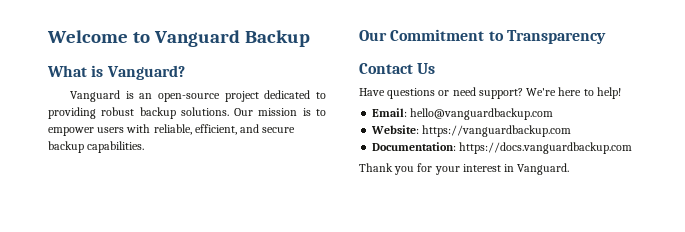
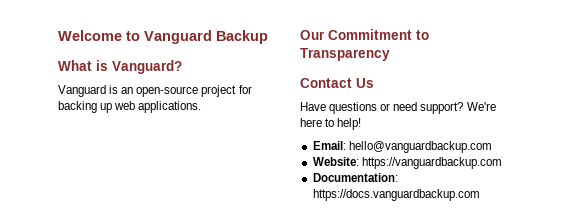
- Vanguard is an open-source project dedicated to providing robust backup solutions. Our mission is to empower users with reliable, efficient, and secure backup capabilities.
+ Vanguard is an open-source project for backing up web applications.
- Thank you for your interest in Vanguard.

